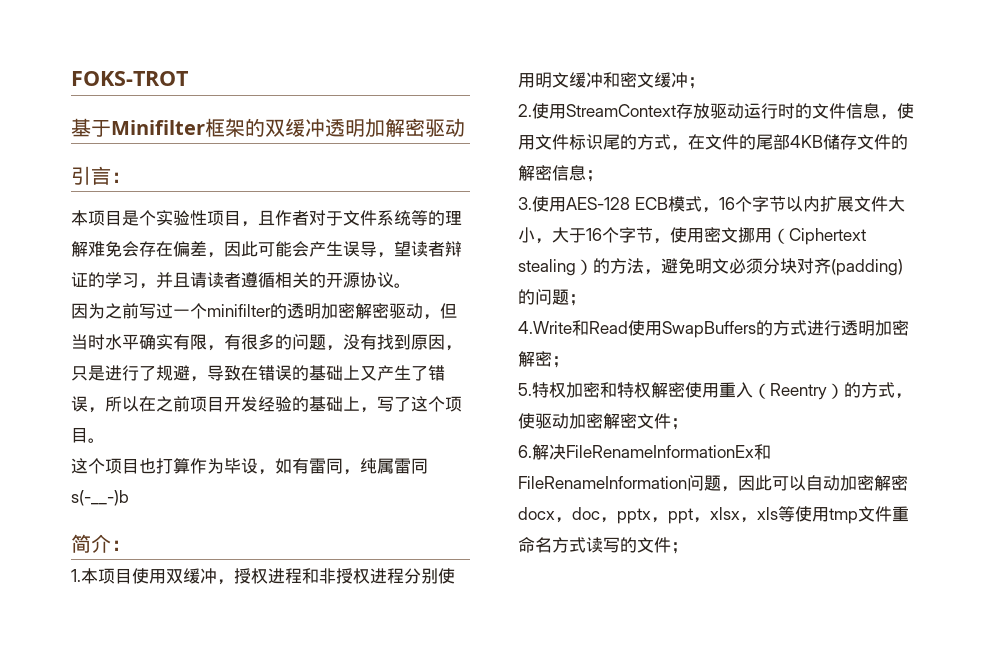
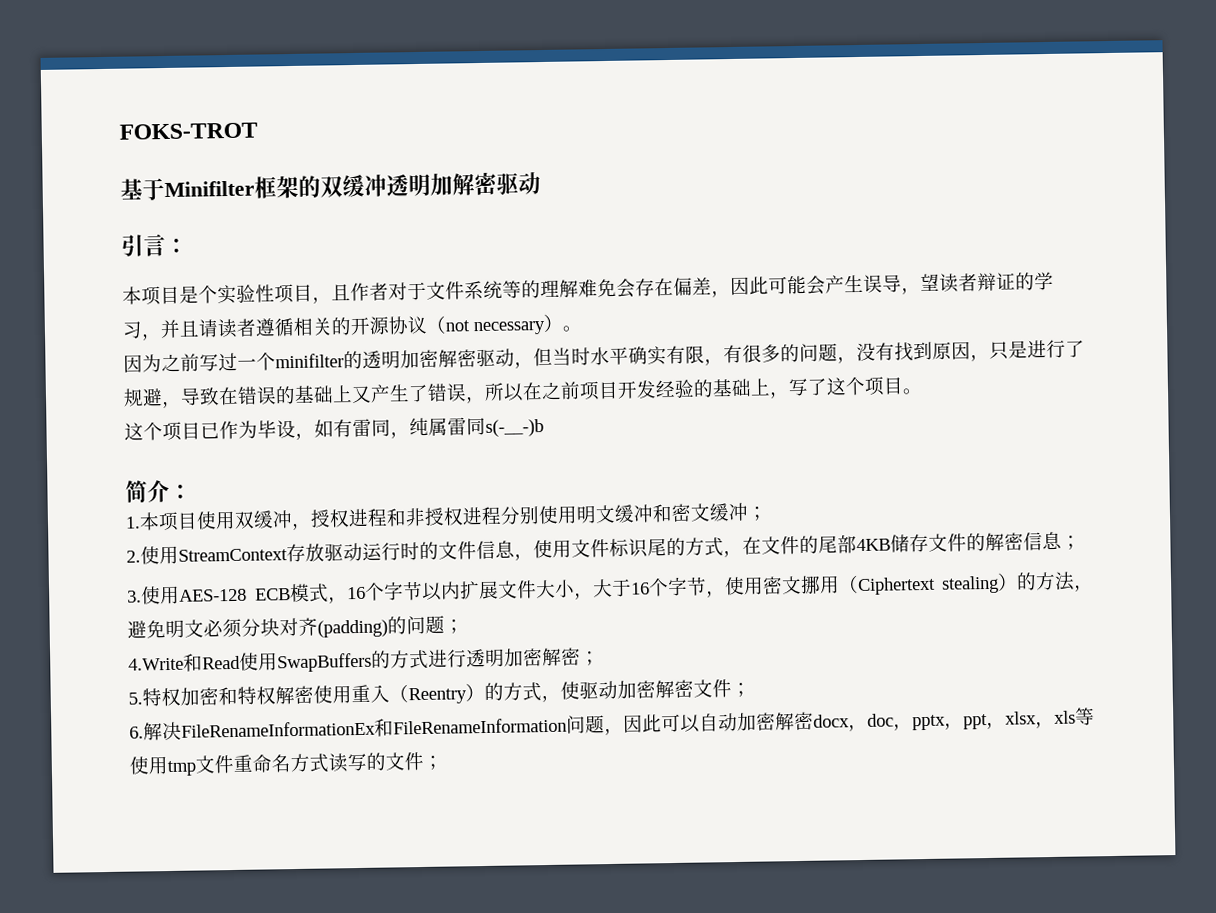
- 本项目是个实验性项目，且作者对于文件系统等的理解难免会存在偏差，因此可能会产生误导，望读者辩证的学习，并且请读者遵循相关的开源协议。
+ 本项目是个实验性项目，且作者对于文件系统等的理解难免会存在偏差，因此可能会产生误导，望读者辩证的学习，并且请读者遵循相关的开源协议（not necessary）。
- 这个项目也打算作为毕设，如有雷同，纯属雷同s(-__-)b
+ 这个项目已作为毕设，如有雷同，纯属雷同s(-__-)b

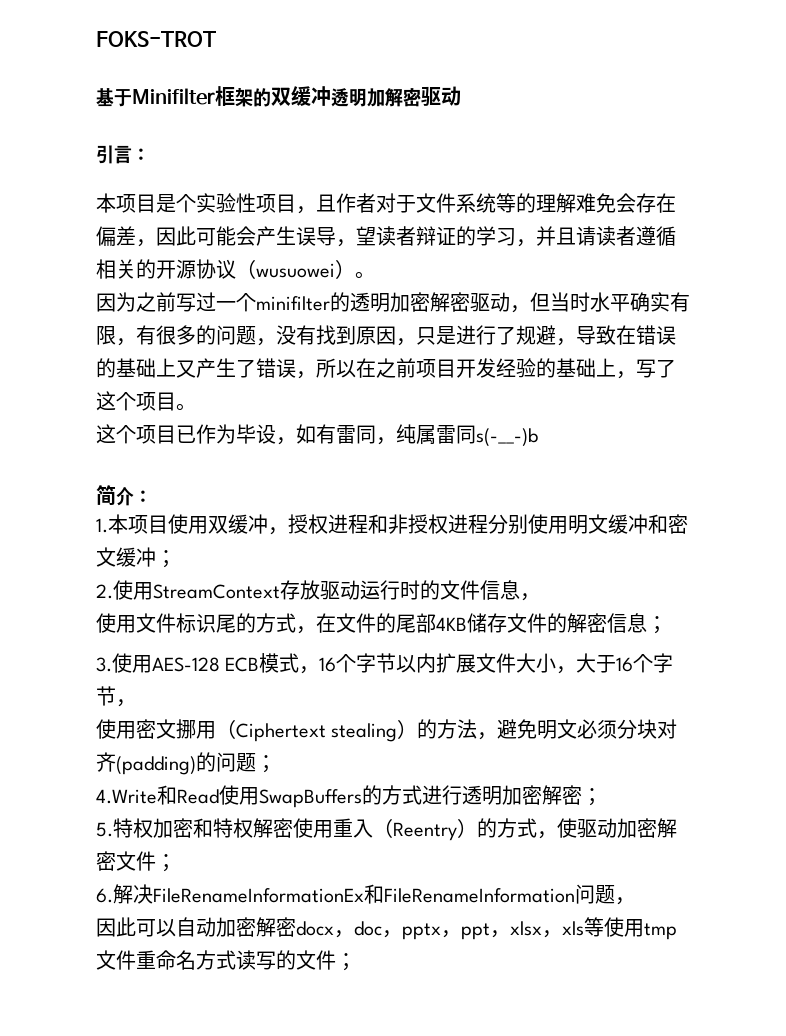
- 本项目是个实验性项目，且作者对于文件系统等的理解难免会存在偏差，因此可能会产生误导，望读者辩证的学习，并且请读者遵循相关的开源协议（not necessary）。
+ 本项目是个实验性项目，且作者对于文件系统等的理解难免会存在偏差，因此可能会产生误导，望读者辩证的学习，并且请读者遵循相关的开源协议（wusuowei）。
- 2.使用StreamContext存放驱动运行时的文件信息，使用文件标识尾的方式，在文件的尾部4KB储存文件的解密信息；
+ 2.使用StreamContext存放驱动运行时的文件信息，
+ 使用文件标识尾的方式，在文件的尾部4KB储存文件的解密信息；
- 3.使用AES-128 ECB模式，16个字节以内扩展文件大小，大于16个字节，使用密文挪用（Ciphertext stealing）的方法，避免明文必须分块对齐(padding)的问题；
+ 3.使用AES-128 ECB模式，16个字节以内扩展文件大小，大于16个字节，
+ 使用密文挪用（Ciphertext stealing）的方法，避免明文必须分块对齐(padding)的问题；
- 6.解决FileRenameInformationEx和FileRenameInformation问题，因此可以自动加密解密docx，doc，pptx，ppt，xlsx，xls等使用tmp文件重命名方式读写的文件；
+ 6.解决FileRenameInformationEx和FileRenameInformation问题，
+ 因此可以自动加密解密docx，doc，pptx，ppt，xlsx，xls等使用tmp文件重命名方式读写的文件；

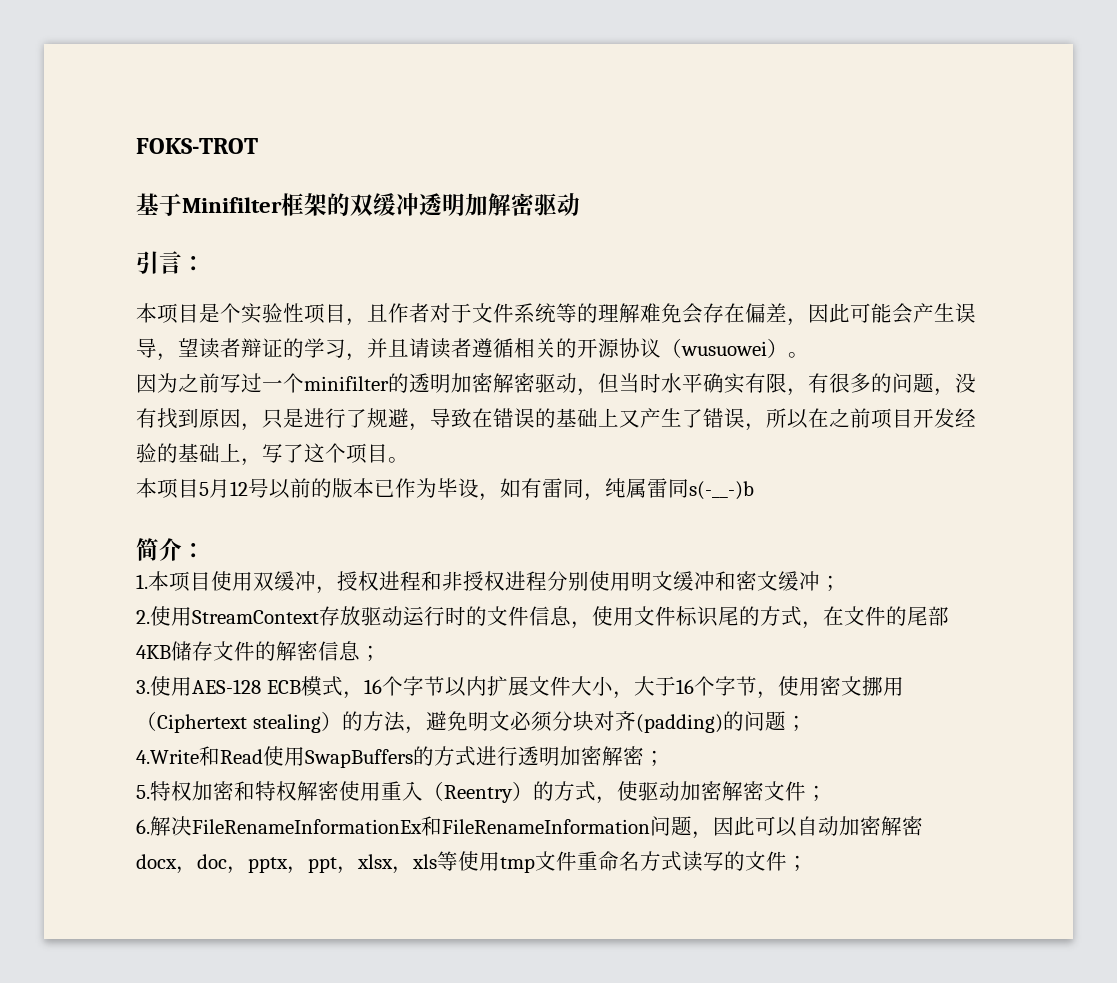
- 这个项目已作为毕设，如有雷同，纯属雷同s(-__-)b
+ 本项目5月12号以前的版本已作为毕设，如有雷同，纯属雷同s(-__-)b
- 2.使用StreamContext存放驱动运行时的文件信息，
- 使用文件标识尾的方式，在文件的尾部4KB储存文件的解密信息；
+ 2.使用StreamContext存放驱动运行时的文件信息，使用文件标识尾的方式，在文件的尾部4KB储存文件的解密信息；
- 3.使用AES-128 ECB模式，16个字节以内扩展文件大小，大于16个字节，
- 使用密文挪用（Ciphertext stealing）的方法，避免明文必须分块对齐(padding)的问题；
+ 3.使用AES-128 ECB模式，16个字节以内扩展文件大小，大于16个字节，使用密文挪用（Ciphertext stealing）的方法，避免明文必须分块对齐(padding)的问题；
- 6.解决FileRenameInformationEx和FileRenameInformation问题，
- 因此可以自动加密解密docx，doc，pptx，ppt，xlsx，xls等使用tmp文件重命名方式读写的文件；
+ 6.解决FileRenameInformationEx和FileRenameInformation问题，因此可以自动加密解密docx，doc，pptx，ppt，xlsx，xls等使用tmp文件重命名方式读写的文件；

